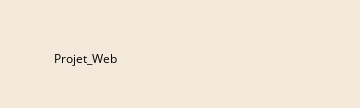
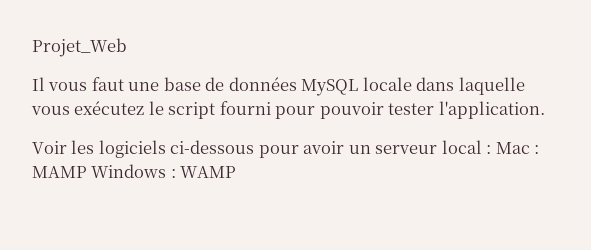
+ Il vous faut une base de données MySQL locale dans laquelle vous exécutez le script fourni pour pouvoir tester l'application.
+ Voir les logiciels ci-dessous pour avoir un serveur local : Mac : MAMP Windows : WAMP

